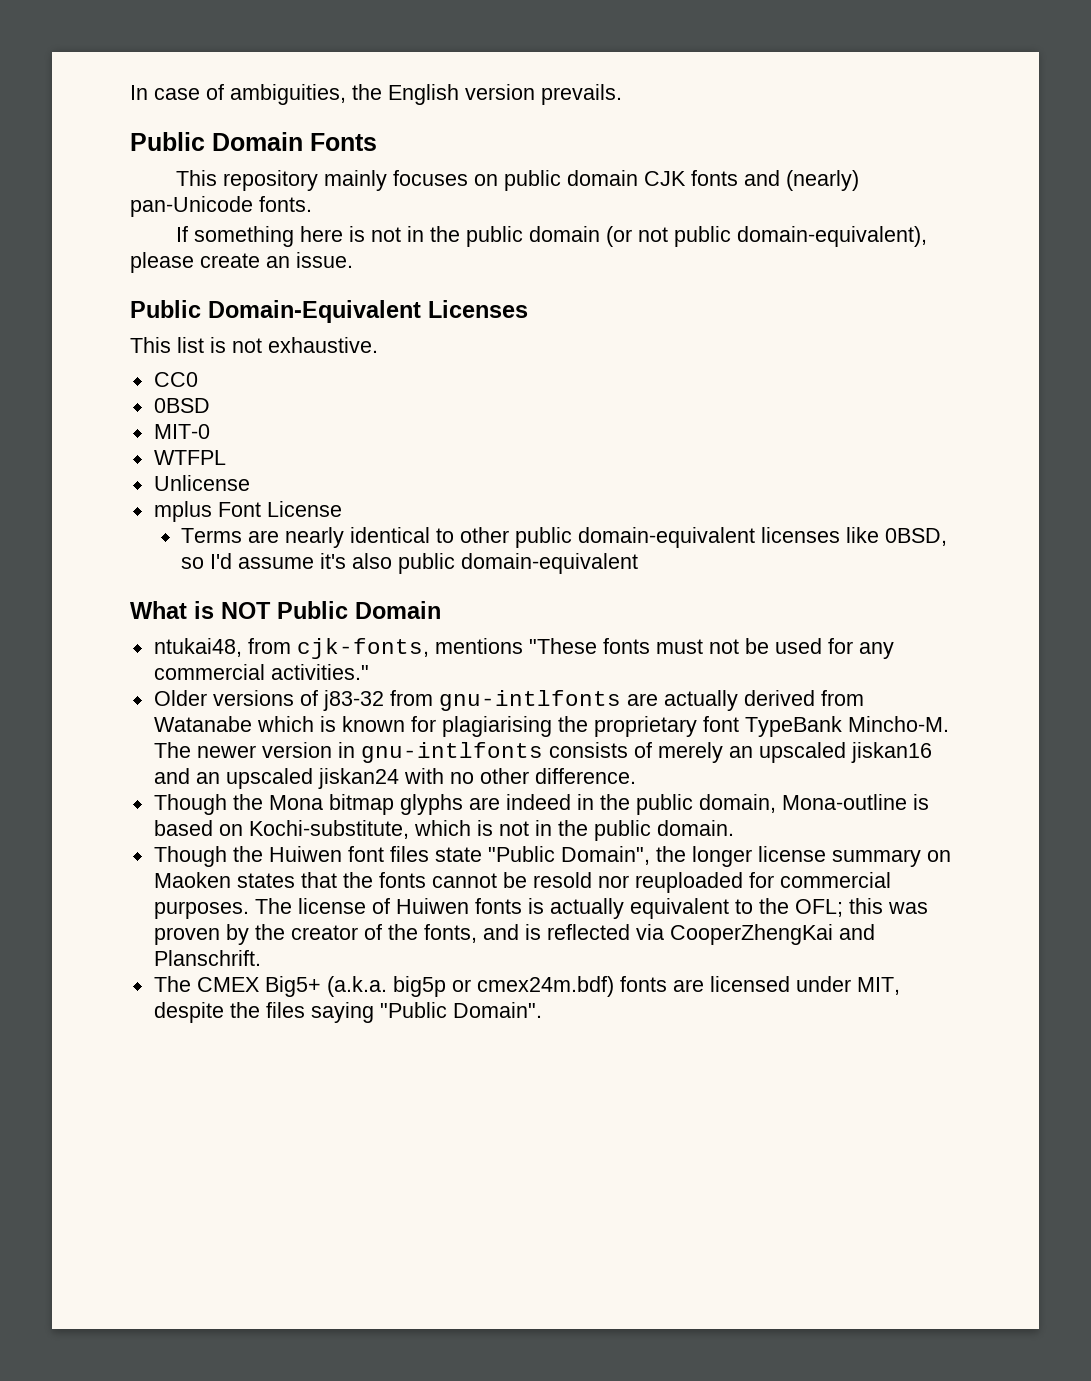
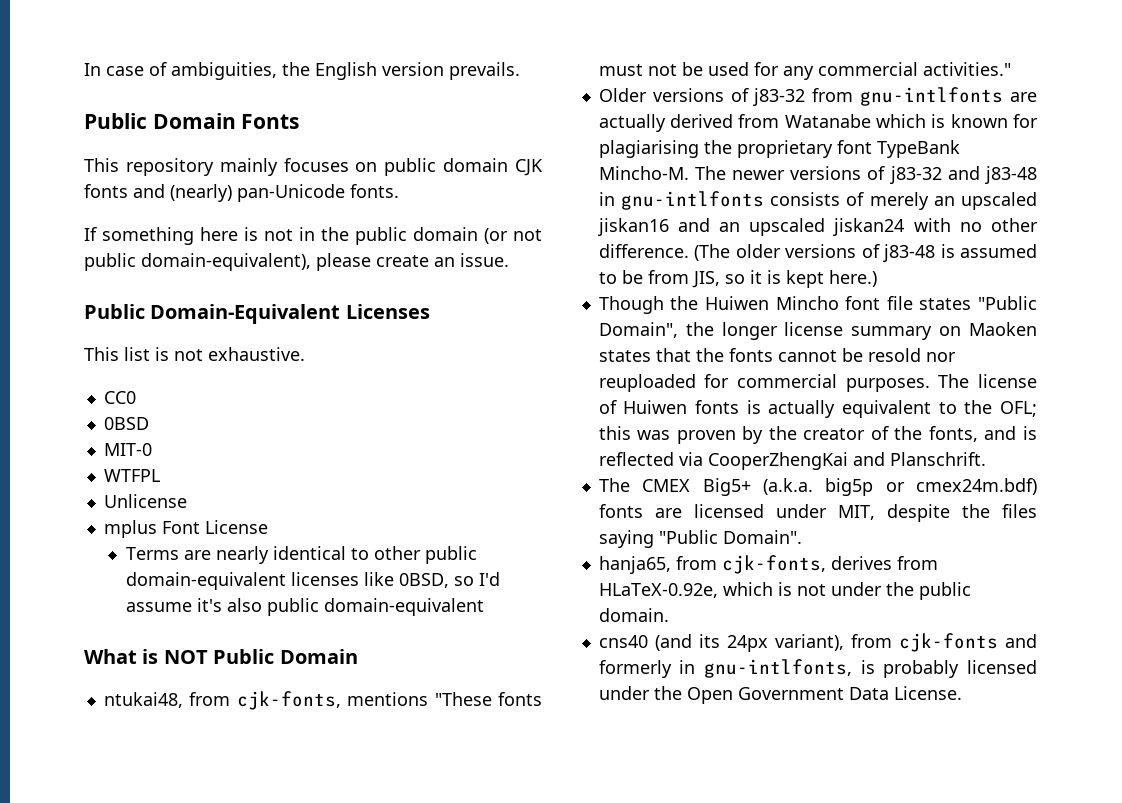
- The newer version in gnu-intlfonts consists of merely an upscaled jiskan16 and an upscaled jiskan24 with no other difference.
- Though the Mona bitmap glyphs are indeed in the public domain, Mona-outline is based on Kochi-substitute, which is not in the public domain.
+ The newer versions of j83-32 and j83-48 in gnu-intlfonts consists of merely an upscaled jiskan16 and an upscaled jiskan24 with no other difference. (The older versions of j83-48 is assumed to be from JIS, so it is kept here.)
- Though the Huiwen font files state "Public Domain", the longer license summary on Maoken states that the fonts cannot be resold nor reuploaded for commercial purposes.
+ Though the Huiwen Mincho font file states "Public Domain", the longer license summary on Maoken states that the fonts cannot be resold nor reuploaded for commercial purposes.
+ hanja65, from cjk-fonts, derives from HLaTeX-0.92e, which is not under the public domain.
+ cns40 (and its 24px variant), from cjk-fonts and formerly in gnu-intlfonts, is probably licensed under the Open Government Data License.

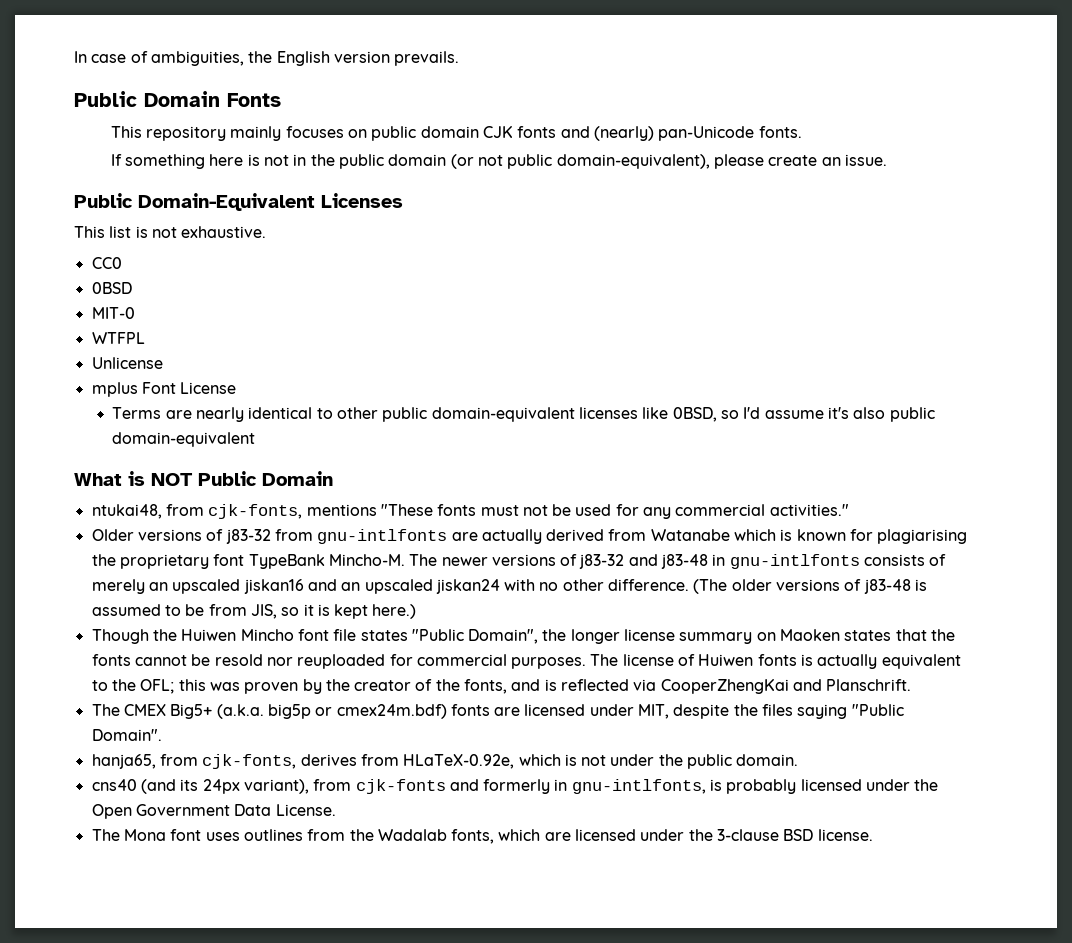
+ The Mona font uses outlines from the Wadalab fonts, which are licensed under the 3-clause BSD license.

